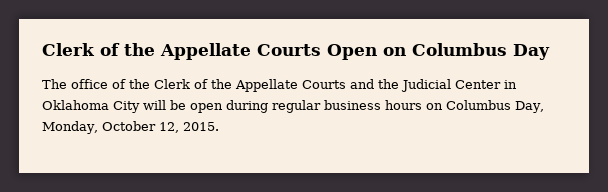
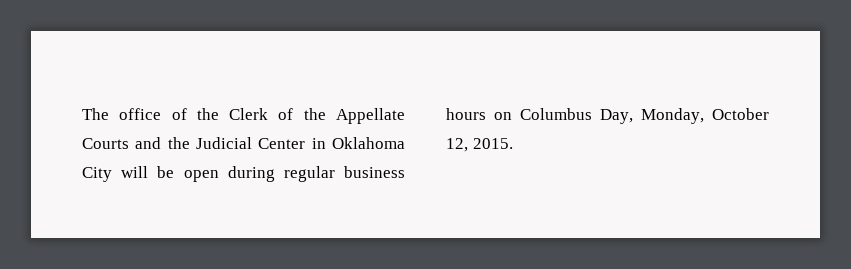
- Clerk of the Appellate Courts Open on Columbus Day

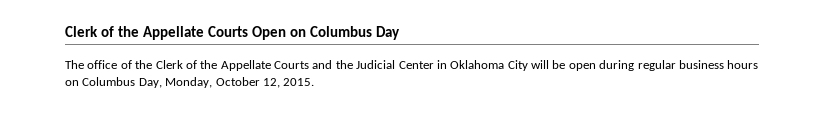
+ Clerk of the Appellate Courts Open on Columbus Day

